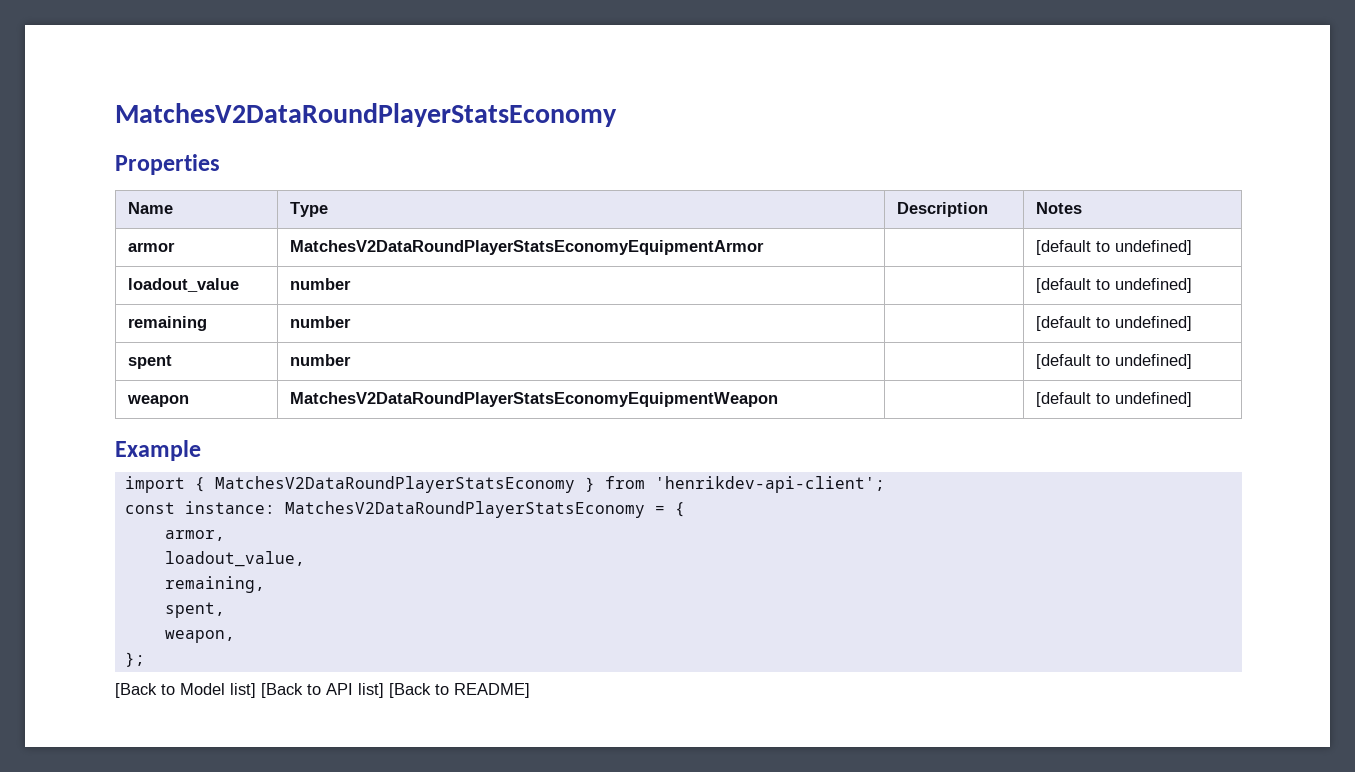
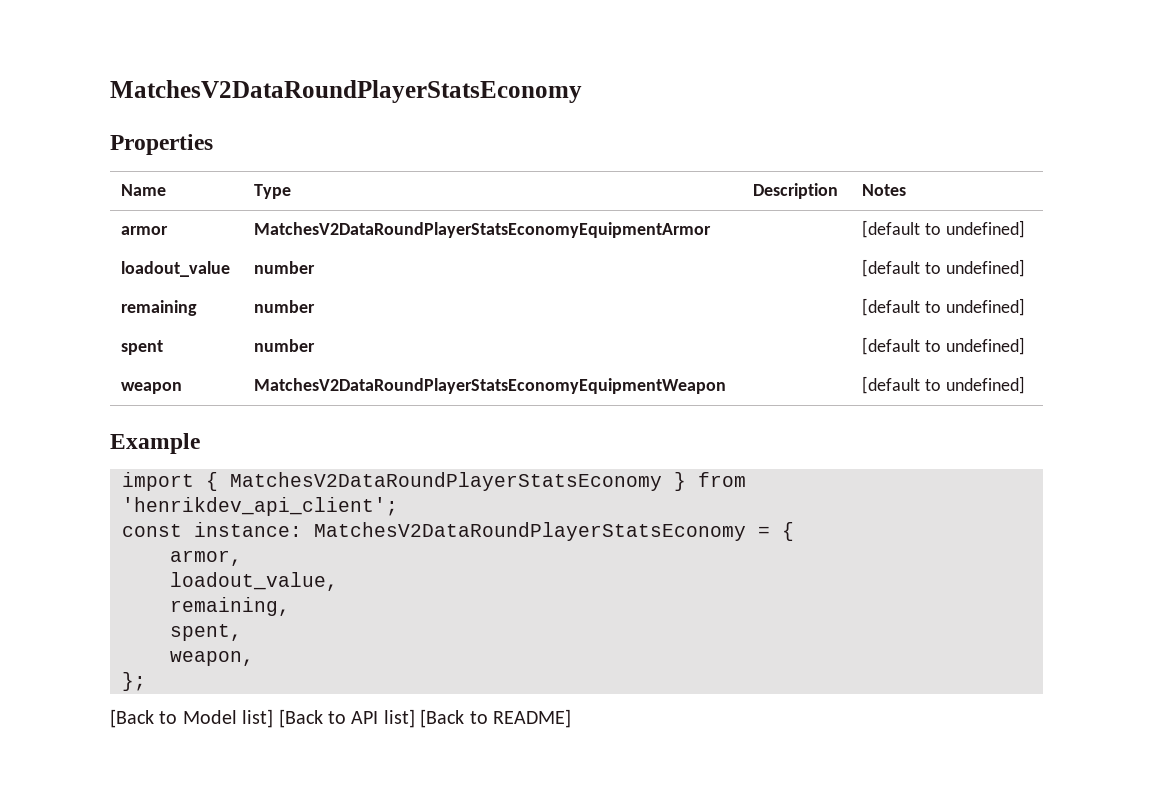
- import { MatchesV2DataRoundPlayerStatsEconomy } from 'henrikdev-api-client';
+ import { MatchesV2DataRoundPlayerStatsEconomy } from 'henrikdev_api_client';

